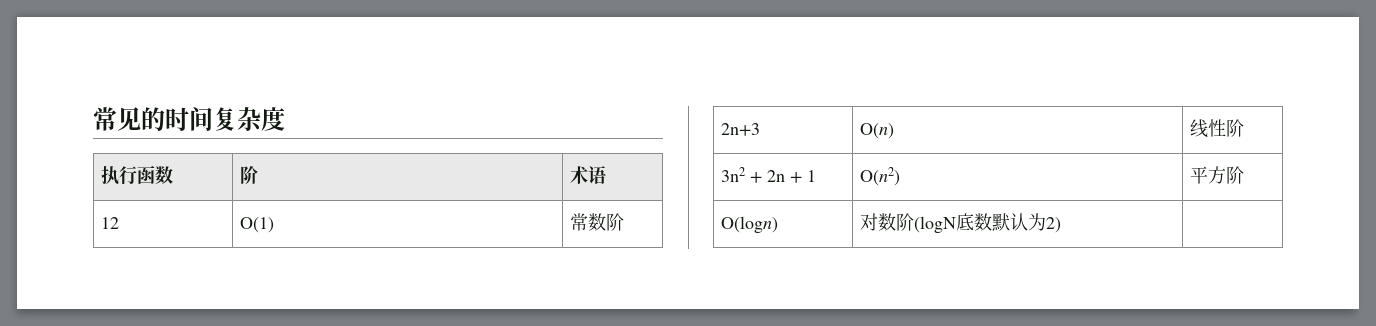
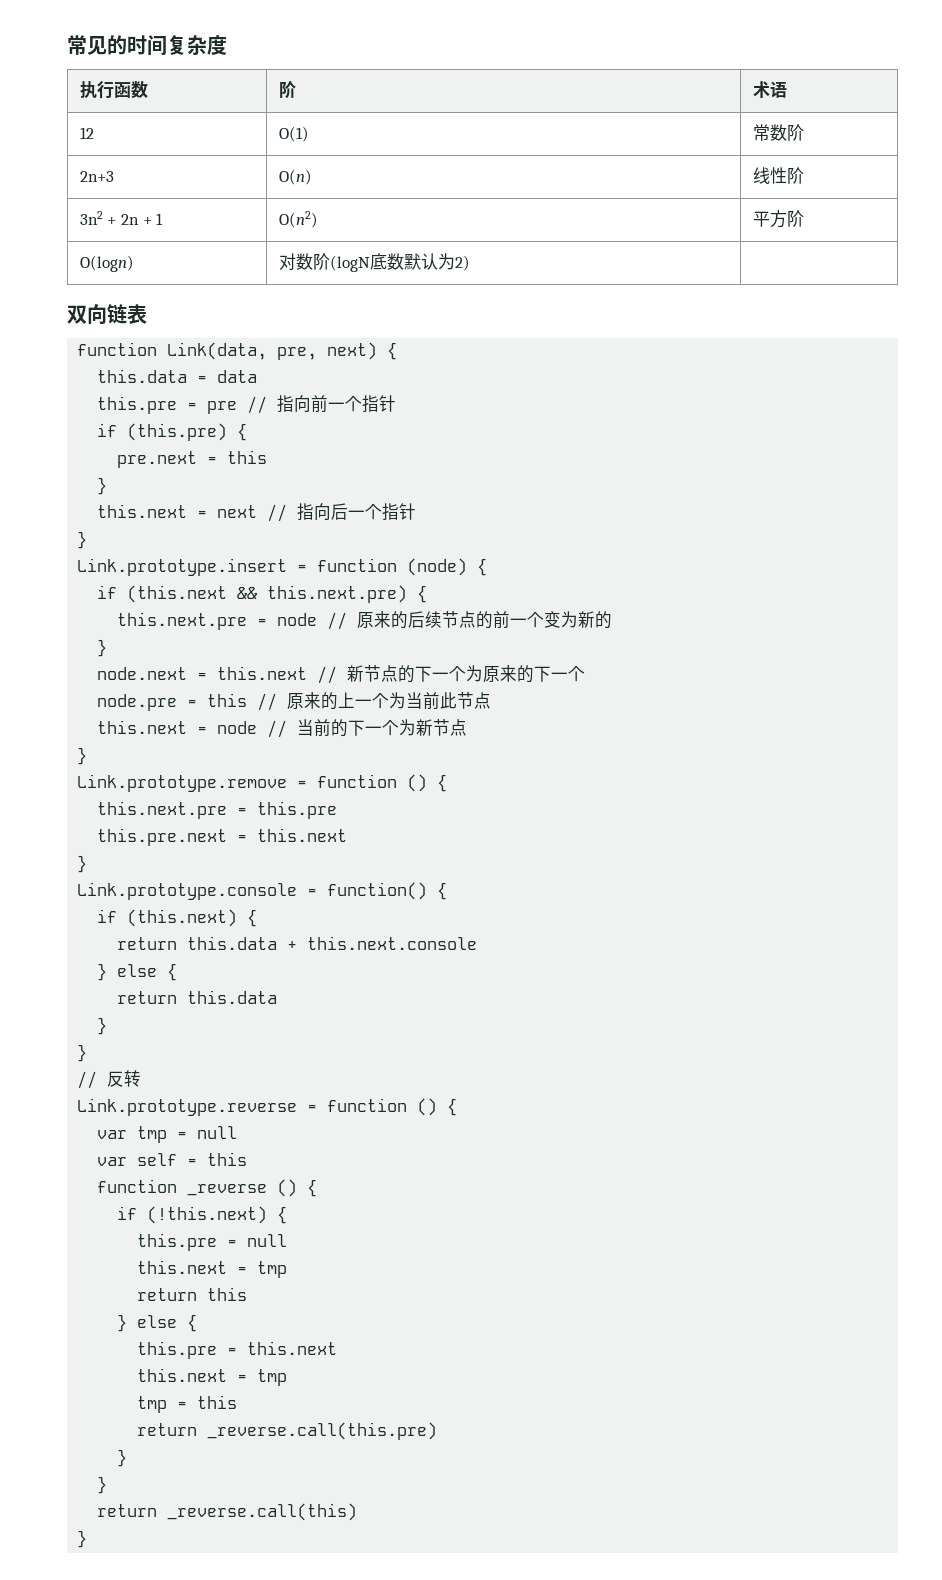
+ 双向链表
+ function Link(data, pre, next) {
+ this.data = data
+ this.pre = pre // 指向前一个指针
+ if (this.pre) {
+ pre.next = this
+ }
+ this.next = next // 指向后一个指针
+ }
+ Link.prototype.insert = function (node) {
+ if (this.next && this.next.pre) {
+ this.next.pre = node // 原来的后续节点的前一个变为新的
+ }
+ node.next = this.next // 新节点的下一个为原来的下一个
+ node.pre = this // 原来的上一个为当前此节点
+ this.next = node // 当前的下一个为新节点
+ }
+ Link.prototype.remove = function () {
+ this.next.pre = this.pre
+ this.pre.next = this.next
+ }
+ Link.prototype.console = function() {
+ if (this.next) {
+ return this.data + this.next.console
+ } else {
+ return this.data
+ }
+ }
+ // 反转
+ Link.prototype.reverse = function () {
+ var tmp = null
+ var self = this
+ function _reverse () {
+ if (!this.next) {
+ this.pre = null
+ this.next = tmp
+ return this
+ } else {
+ this.pre = this.next
+ this.next = tmp
+ tmp = this
+ return _reverse.call(this.pre)
+ }
+ }
+ return _reverse.call(this)
+ }

